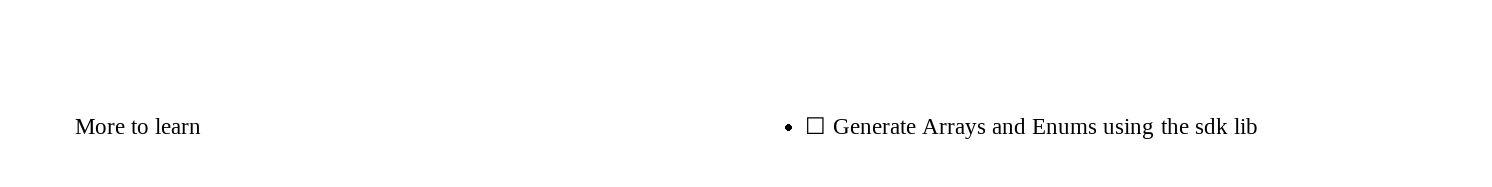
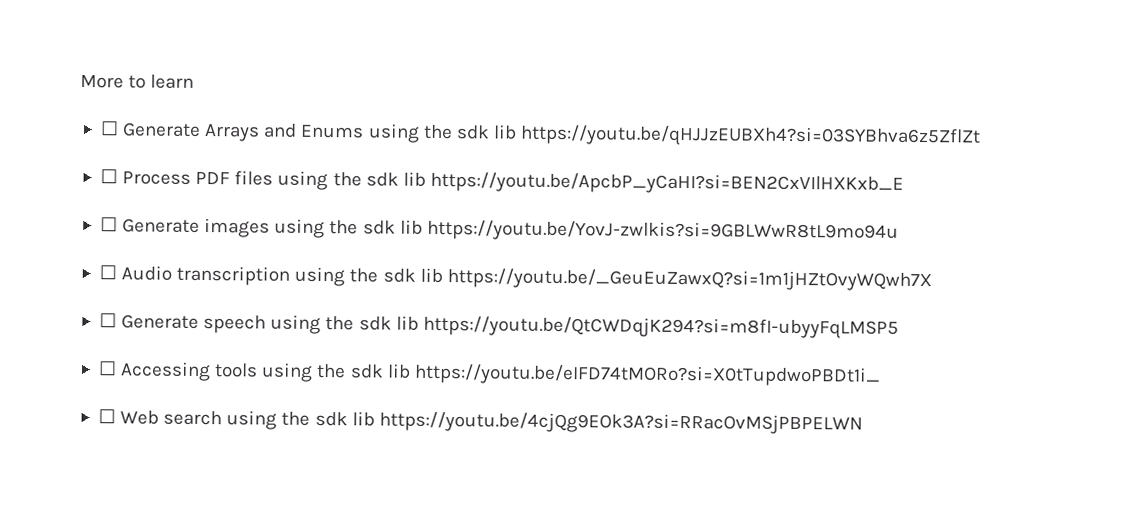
- ☐ Generate Arrays and Enums using the sdk lib
+ ☐ Generate Arrays and Enums using the sdk lib https://youtu.be/qHJJzEUBXh4?si=03SYBhva6z5ZflZt
+ ☐ Process PDF files using the sdk lib https://youtu.be/ApcbP_yCaHI?si=BEN2CxVIlHXKxb_E
+ ☐ Generate images using the sdk lib https://youtu.be/YovJ-zwlkis?si=9GBLWwR8tL9mo94u
+ ☐ Audio transcription using the sdk lib https://youtu.be/_GeuEuZawxQ?si=1m1jHZtOvyWQwh7X
+ ☐ Generate speech using the sdk lib https://youtu.be/QtCWDqjK294?si=m8fI-ubyyFqLMSP5
+ ☐ Accessing tools using the sdk lib https://youtu.be/eIFD74tMORo?si=X0tTupdwoPBDt1i_
+ ☐ Web search using the sdk lib https://youtu.be/4cjQg9EOk3A?si=RRacOvMSjPBPELWN

